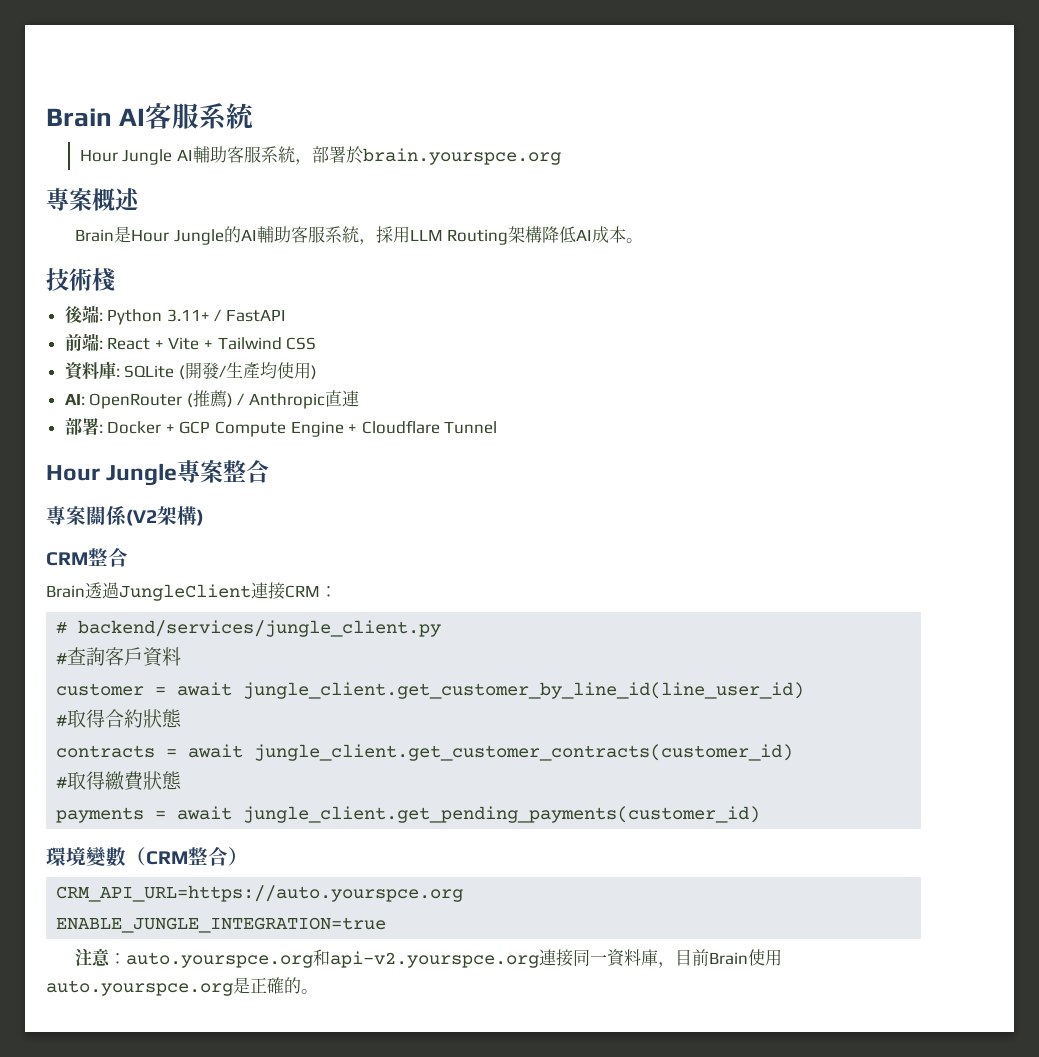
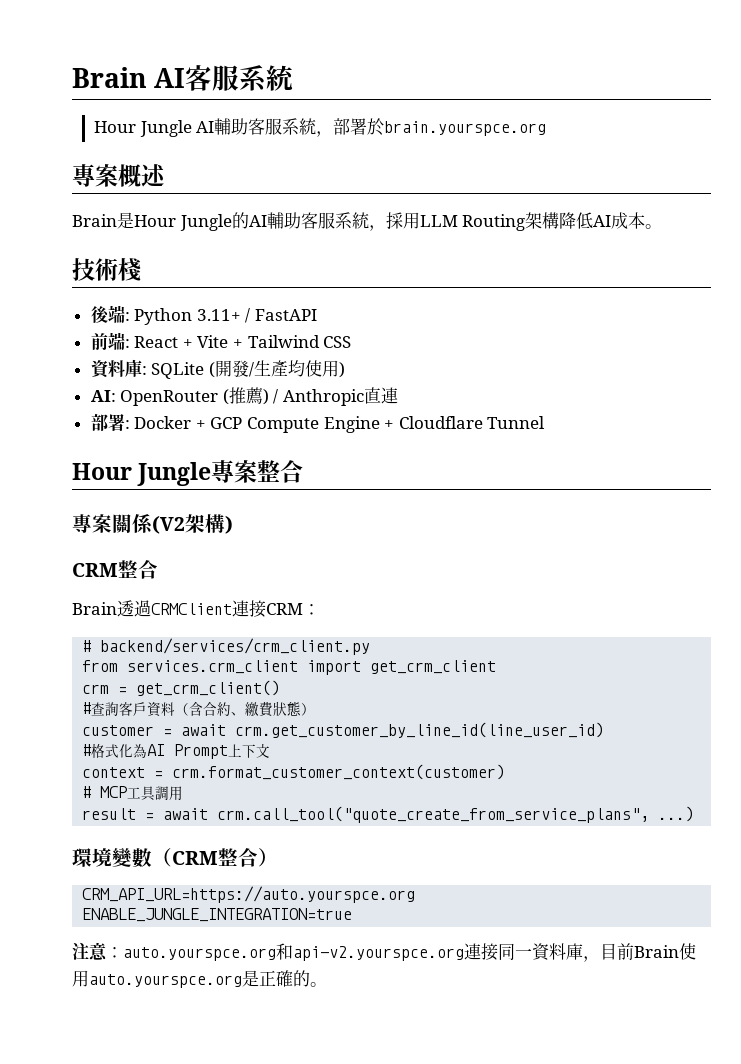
- Brain透過JungleClient連接CRM：
+ Brain透過CRMClient連接CRM：
- # backend/services/jungle_client.py
+ # backend/services/crm_client.py
+ from services.crm_client import get_crm_client
+ crm = get_crm_client()
- #查詢客戶資料
+ #查詢客戶資料（含合約、繳費狀態）
- customer = await jungle_client.get_customer_by_line_id(line_user_id)
- #取得合約狀態
- contracts = await jungle_client.get_customer_contracts(customer_id)
- #取得繳費狀態
- payments = await jungle_client.get_pending_payments(customer_id)
+ customer = await crm.get_customer_by_line_id(line_user_id)
+ #格式化為AI Prompt上下文
+ context = crm.format_customer_context(customer)
+ # MCP工具調用
+ result = await crm.call_tool("quote_create_from_service_plans", ...)

